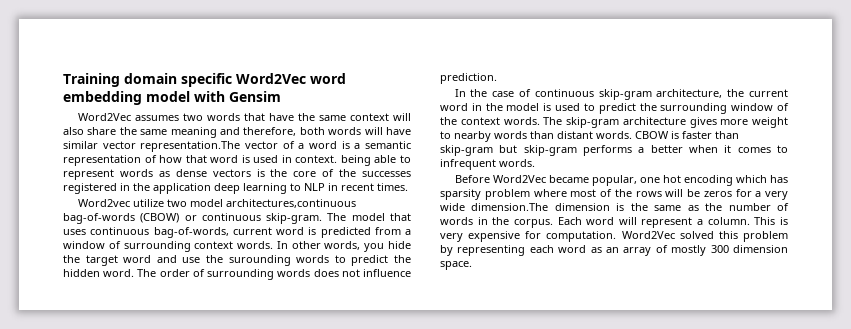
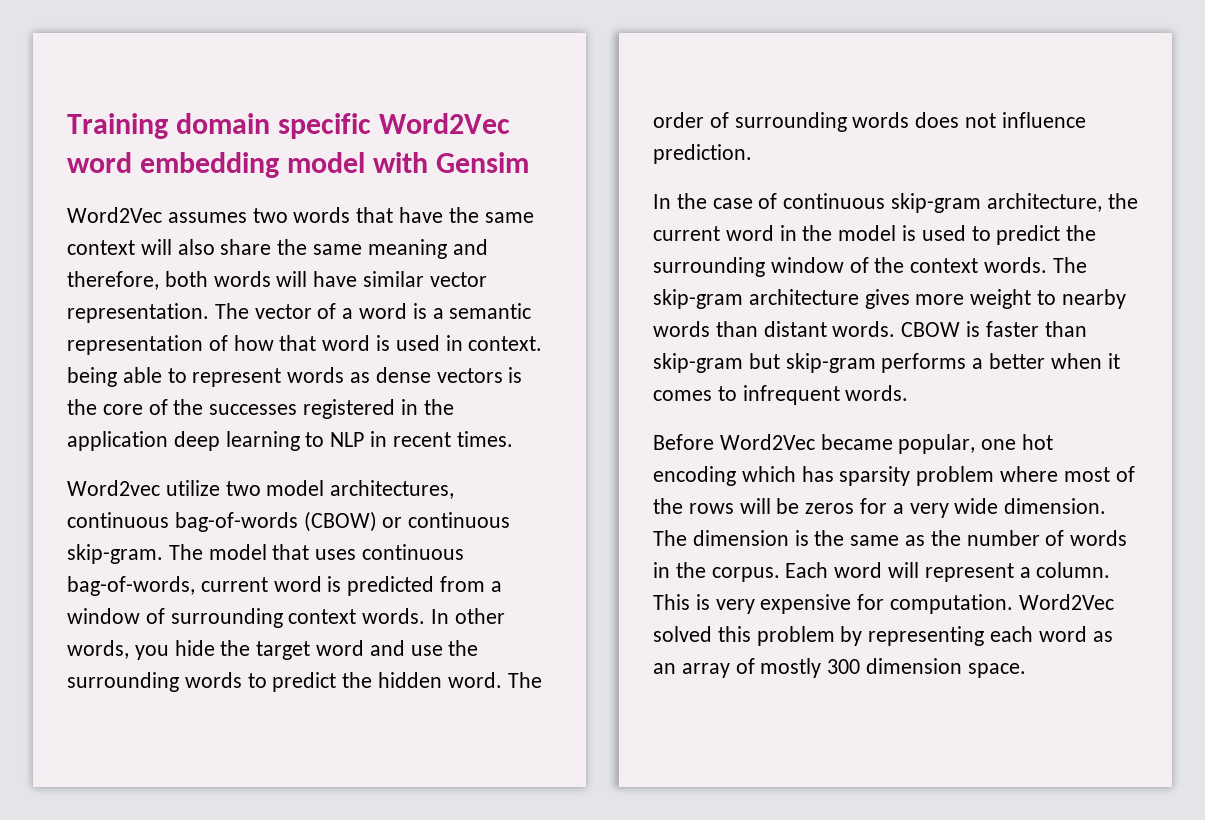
- Word2Vec assumes two words that have the same context will also share the same meaning and therefore, both words will have similar vector representation.The vector of a word is a semantic representation of how that word is used in context. being able to represent words as dense vectors is the core of the successes registered in the application deep learning to NLP in recent times.
+ Word2Vec assumes two words that have the same context will also share the same meaning and therefore, both words will have similar vector representation. The vector of a word is a semantic representation of how that word is used in context. being able to represent words as dense vectors is the core of the successes registered in the application deep learning to NLP in recent times.
- Word2vec utilize two model architectures,continuous bag-of-words (CBOW) or continuous skip-gram.
+ Word2vec utilize two model architectures, continuous bag-of-words (CBOW) or continuous skip-gram.
- In other words, you hide the target word and use the surounding words to predict the hidden word.
+ In other words, you hide the target word and use the surrounding words to predict the hidden word.
- Before Word2Vec became popular, one hot encoding which has sparsity problem where most of the rows will be zeros for a very wide dimension.The dimension is the same as the number of words in the corpus.
+ Before Word2Vec became popular, one hot encoding which has sparsity problem where most of the rows will be zeros for a very wide dimension. The dimension is the same as the number of words in the corpus.

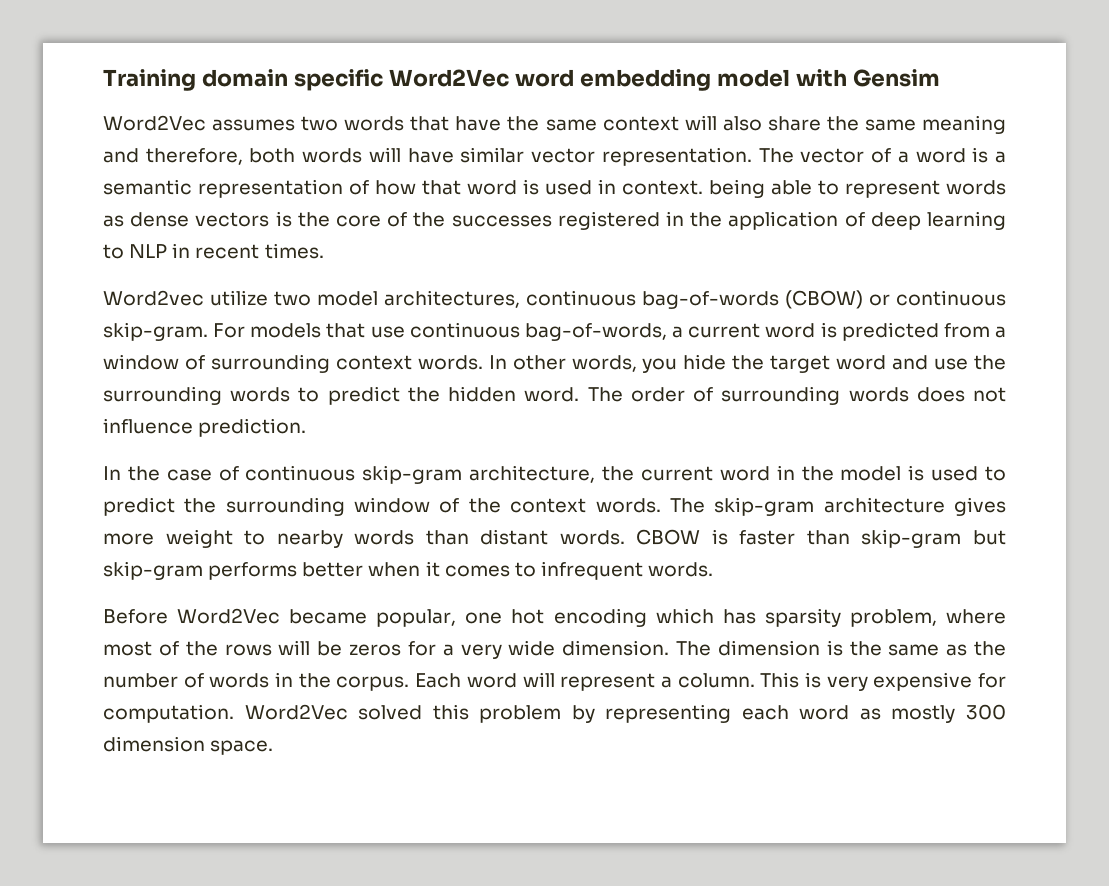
- The vector of a word is a semantic representation of how that word is used in context. being able to represent words as dense vectors is the core of the successes registered in the application deep learning to NLP in recent times.
+ The vector of a word is a semantic representation of how that word is used in context. being able to represent words as dense vectors is the core of the successes registered in the application of deep learning to NLP in recent times.
- The model that uses continuous bag-of-words, current word is predicted from a window of surrounding context words.
+ For models that use continuous bag-of-words, a current word is predicted from a window of surrounding context words.
- CBOW is faster than skip-gram but skip-gram performs a better when it comes to infrequent words.
+ CBOW is faster than skip-gram but skip-gram performs better when it comes to infrequent words.
- Before Word2Vec became popular, one hot encoding which has sparsity problem where most of the rows will be zeros for a very wide dimension.
+ Before Word2Vec became popular, one hot encoding which has sparsity problem, where most of the rows will be zeros for a very wide dimension.
- Word2Vec solved this problem by representing each word as an array of mostly 300 dimension space.
+ Word2Vec solved this problem by representing each word as mostly 300 dimension space.

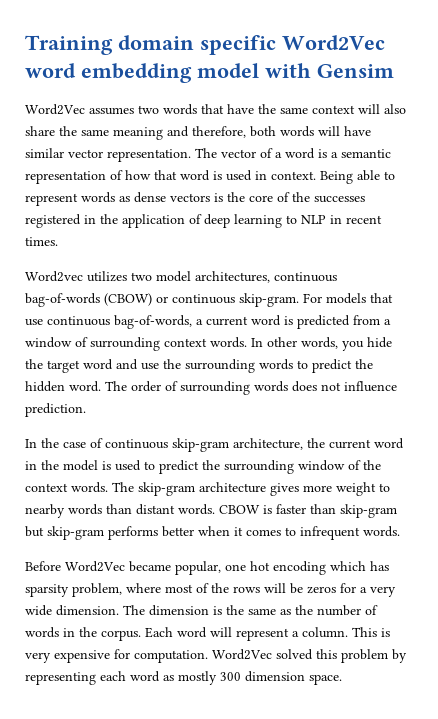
- The vector of a word is a semantic representation of how that word is used in context. being able to represent words as dense vectors is the core of the successes registered in the application of deep learning to NLP in recent times.
+ The vector of a word is a semantic representation of how that word is used in context. Being able to represent words as dense vectors is the core of the successes registered in the application of deep learning to NLP in recent times.
- Word2vec utilize two model architectures, continuous bag-of-words (CBOW) or continuous skip-gram.
+ Word2vec utilizes two model architectures, continuous bag-of-words (CBOW) or continuous skip-gram.

